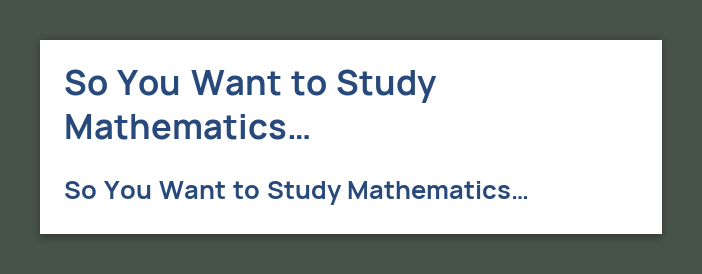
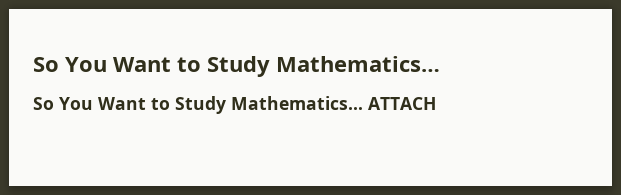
+ ATTACH

